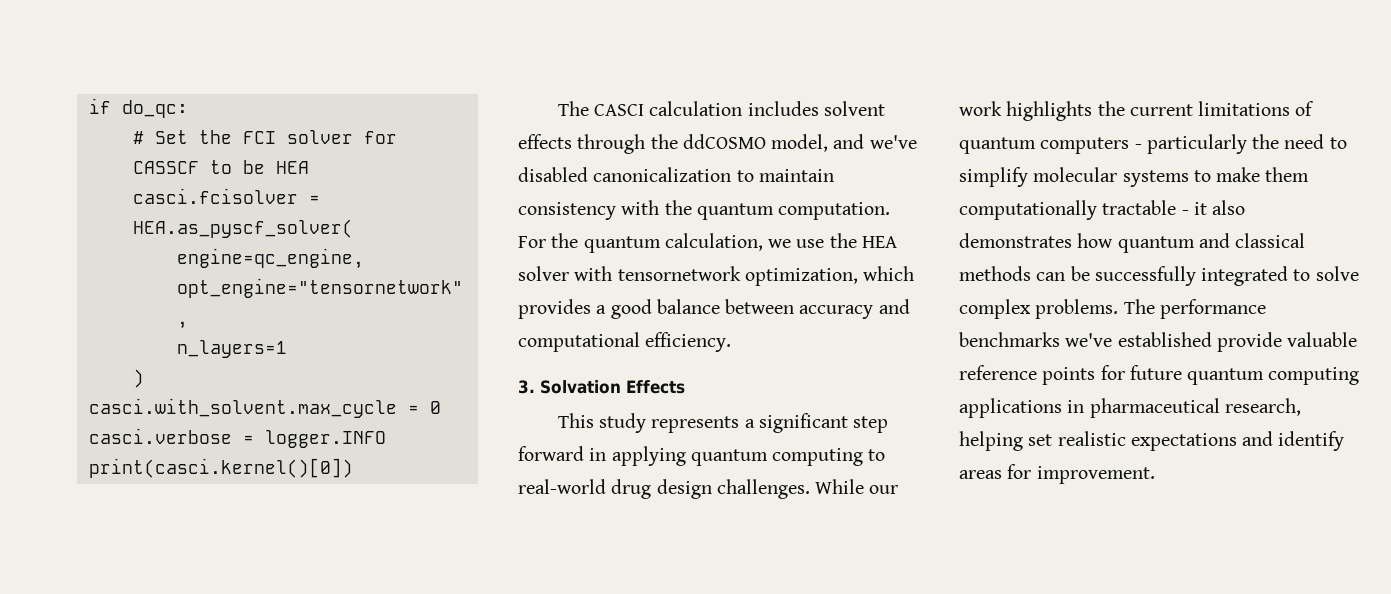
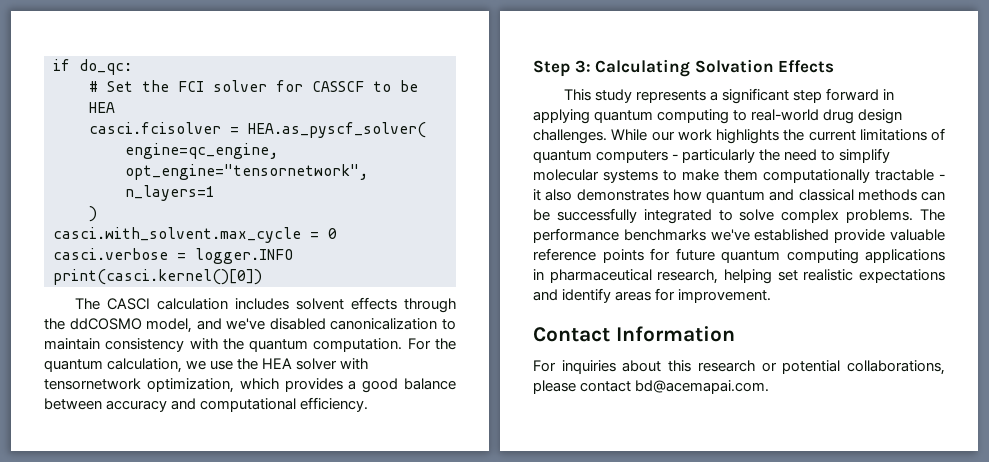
- 3. Solvation Effects
+ Step 3: Calculating Solvation Effects
+ Contact Information
+ For inquiries about this research or potential collaborations, please contact bd@acemapai.com.

